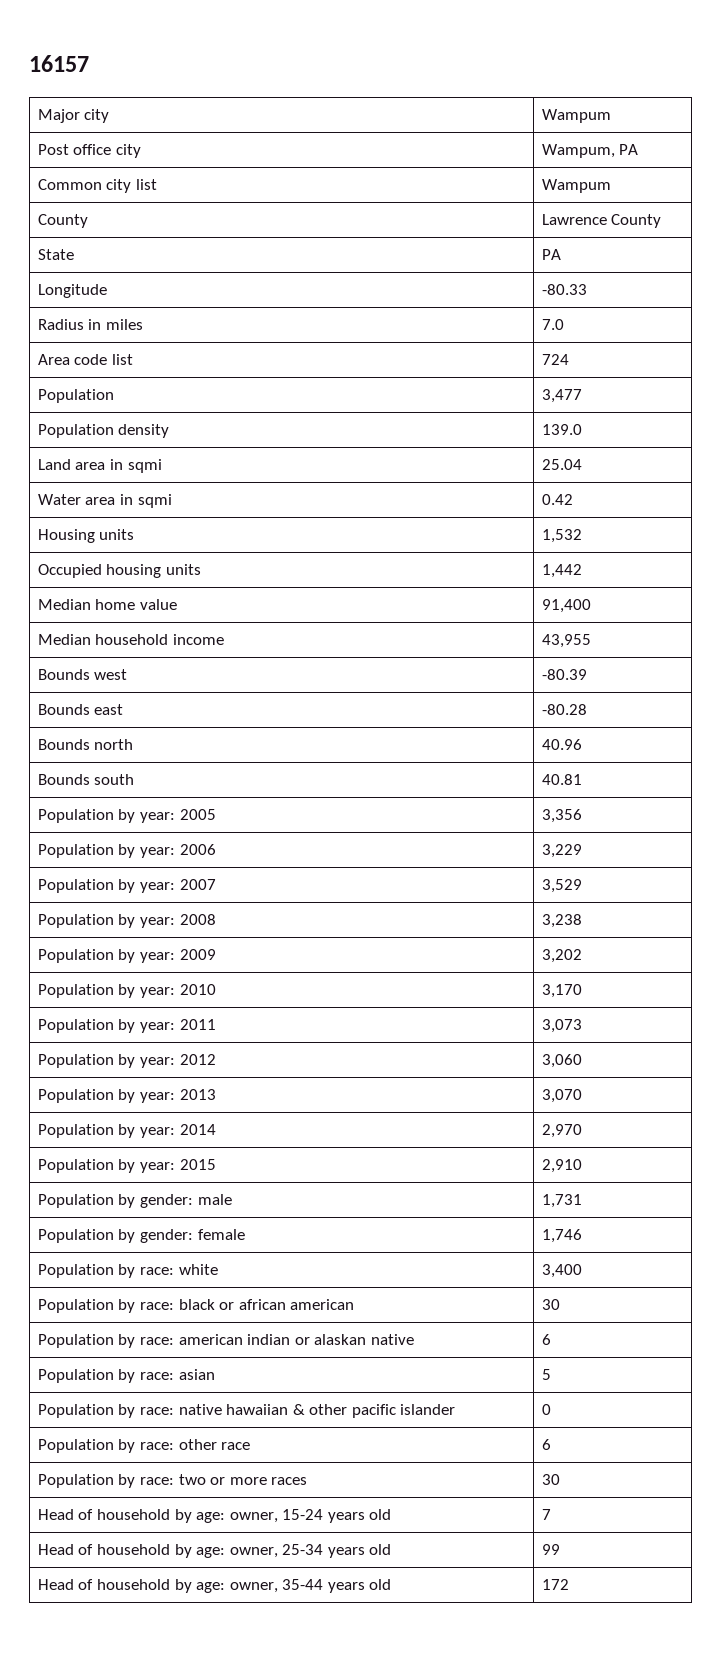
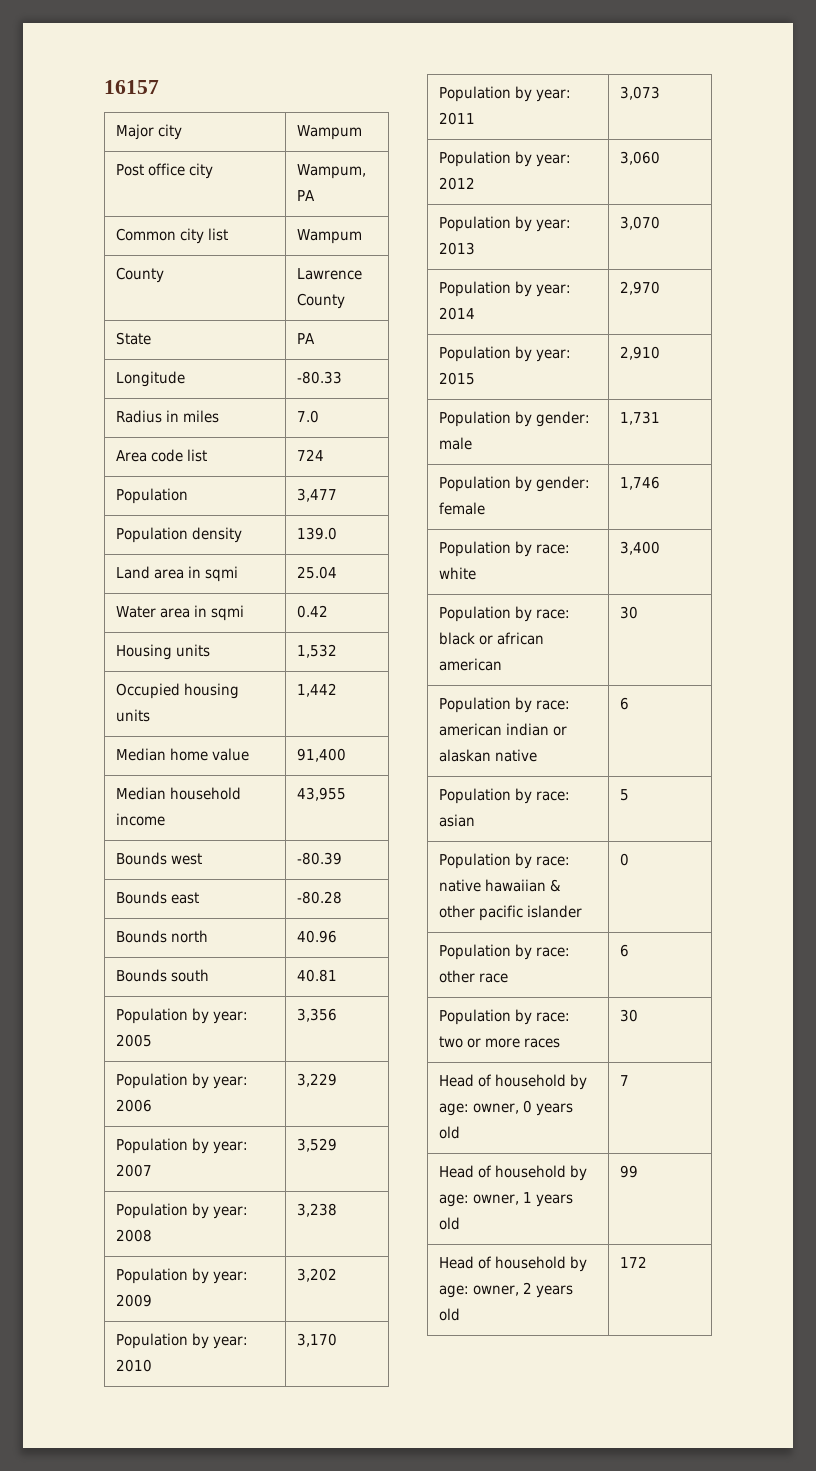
- Head of household by age: owner, 15-24 years old | 7
+ Head of household by age: owner, 0 years old | 7
- Head of household by age: owner, 25-34 years old | 99
+ Head of household by age: owner, 1 years old | 99
- Head of household by age: owner, 35-44 years old | 172
+ Head of household by age: owner, 2 years old | 172

